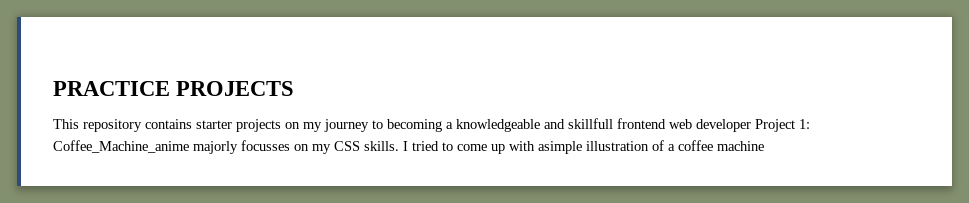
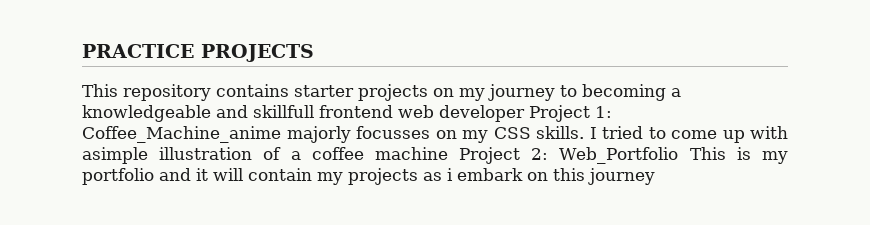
- I tried to come up with asimple illustration of a coffee machine
+ I tried to come up with asimple illustration of a coffee machine Project 2: Web_Portfolio This is my portfolio and it will contain my projects as i embark on this journey

